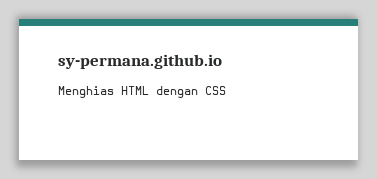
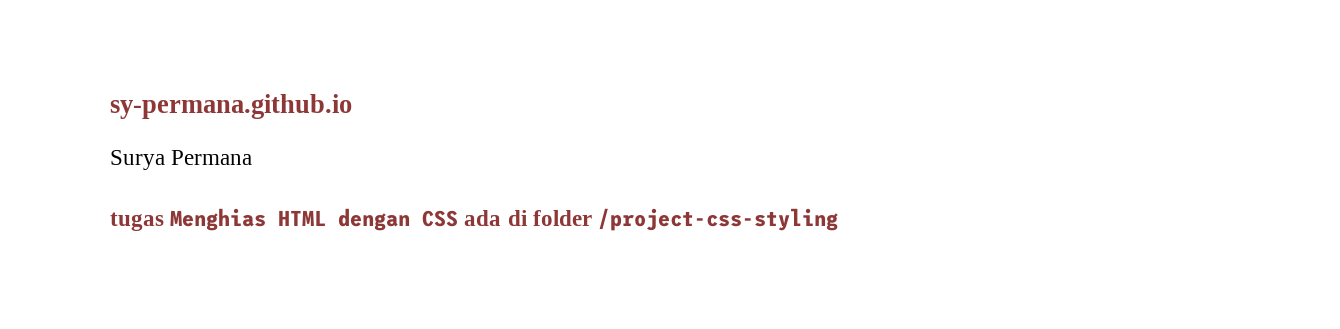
- Menghias HTML dengan CSS
+ Surya Permana
+ tugas Menghias HTML dengan CSS ada di folder /project-css-styling

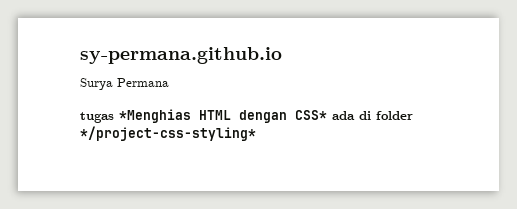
- tugas Menghias HTML dengan CSS ada di folder /project-css-styling
+ tugas *Menghias HTML dengan CSS* ada di folder */project-css-styling*

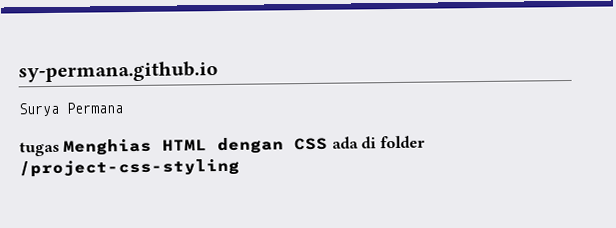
- tugas *Menghias HTML dengan CSS* ada di folder */project-css-styling*
+ tugas Menghias HTML dengan CSS ada di folder /project-css-styling

